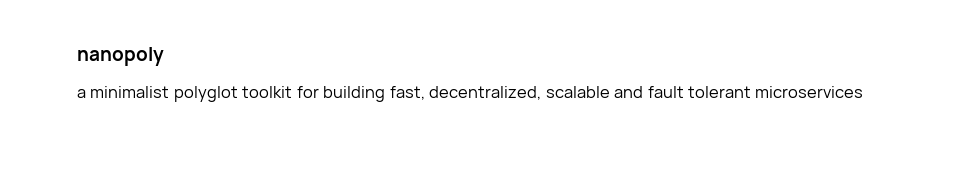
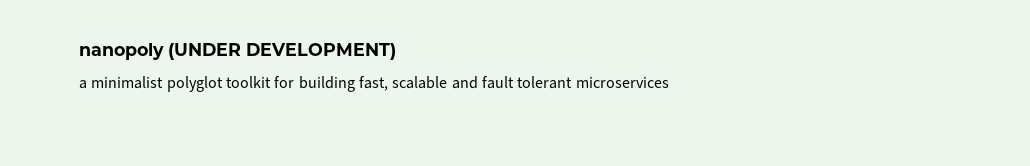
- nanopoly
+ nanopoly (UNDER DEVELOPMENT)
- a minimalist polyglot toolkit for building fast, decentralized, scalable and fault tolerant microservices
+ a minimalist polyglot toolkit for building fast, scalable and fault tolerant microservices

